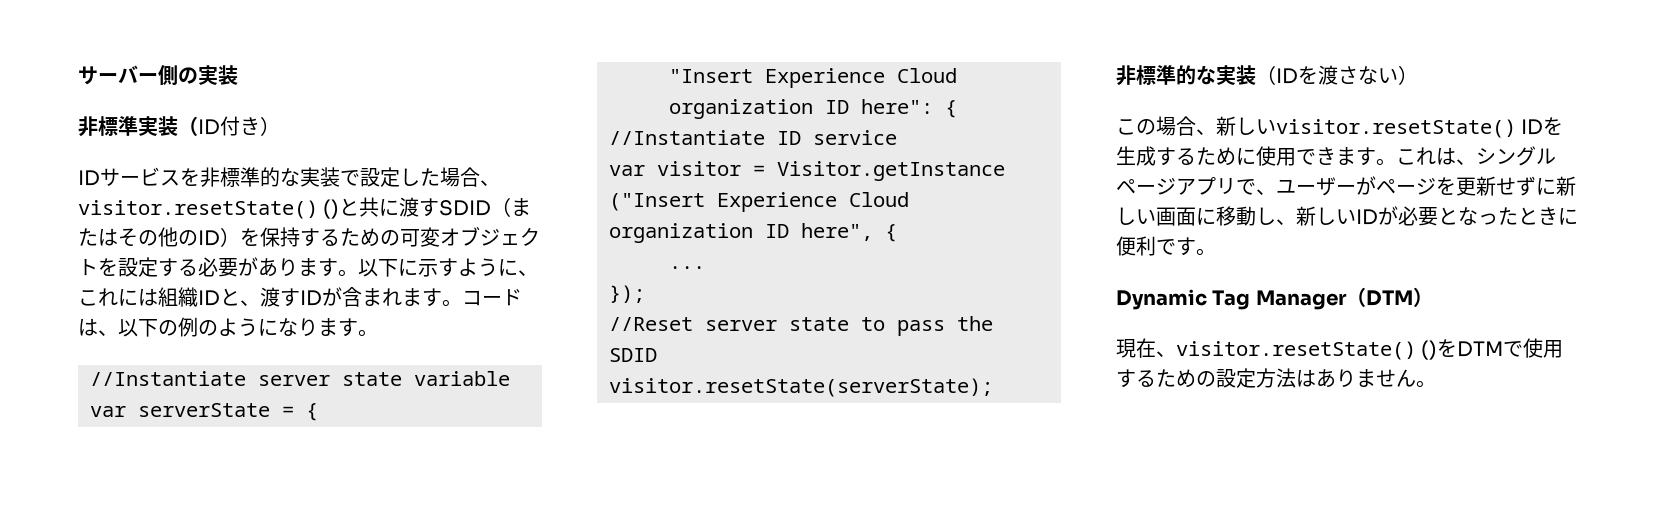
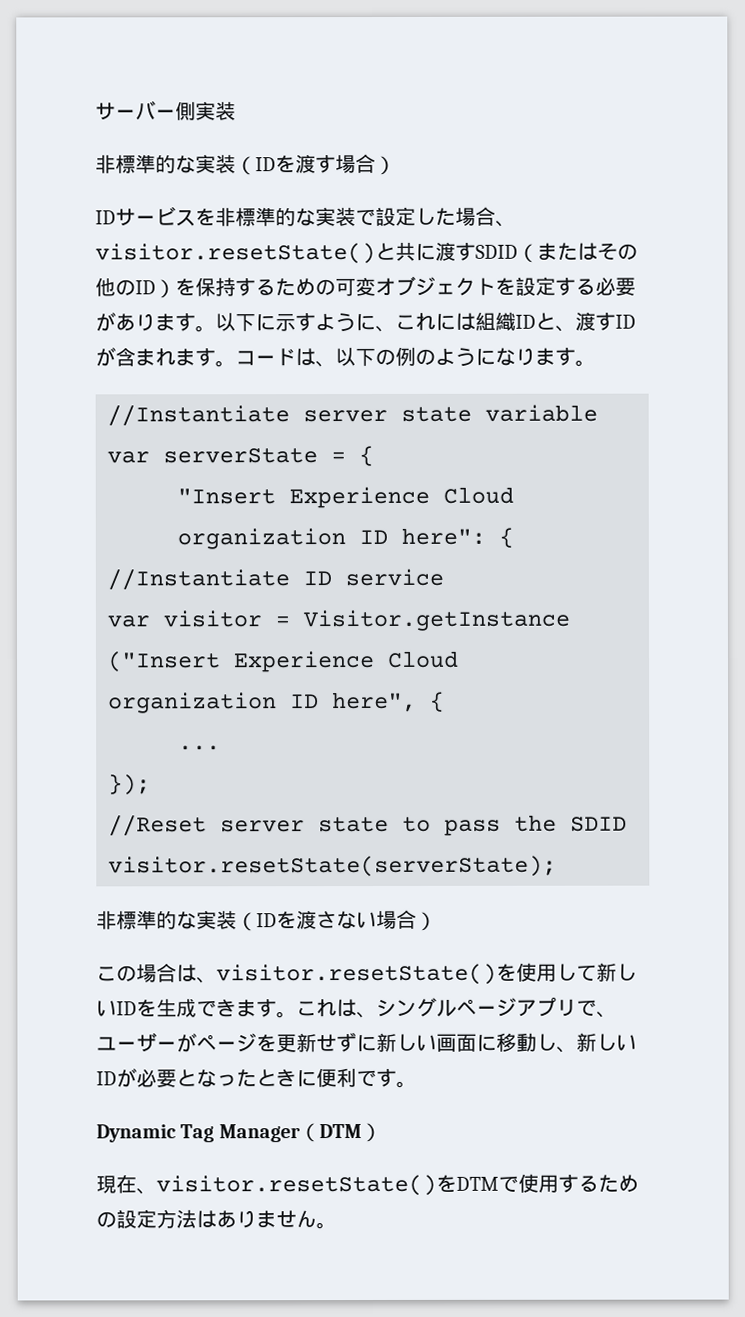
- サーバー側の実装
+ サーバー側実装
- 非標準実装（ID付き）
+ 非標準的な実装（IDを渡す場合）
- IDサービスを非標準的な実装で設定した場合、visitor.resetState() ()と共に渡すSDID（またはその他のID）を保持するための可変オブジェクトを設定する必要があります。
+ IDサービスを非標準的な実装で設定した場合、visitor.resetState()と共に渡すSDID（またはその他のID）を保持するための可変オブジェクトを設定する必要があります。
- 非標準的な実装（IDを渡さない）
+ 非標準的な実装（IDを渡さない場合）
- この場合、新しいvisitor.resetState() IDを生成するために使用できます。
+ この場合は、visitor.resetState()を使用して新しいIDを生成できます。
- 現在、visitor.resetState() ()をDTMで使用するための設定方法はありません。
+ 現在、visitor.resetState()をDTMで使用するための設定方法はありません。

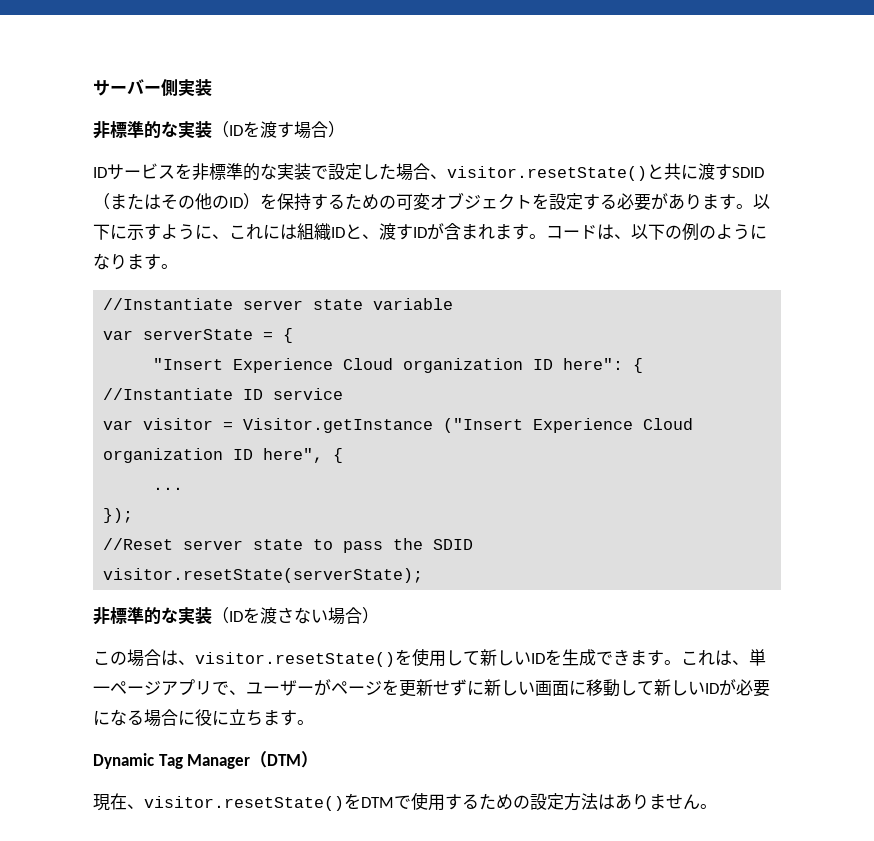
- これは、シングルページアプリで、ユーザーがページを更新せずに新しい画面に移動し、新しいIDが必要となったときに便利です。
+ これは、単一ページアプリで、ユーザーがページを更新せずに新しい画面に移動して新しいIDが必要になる場合に役に立ちます。

